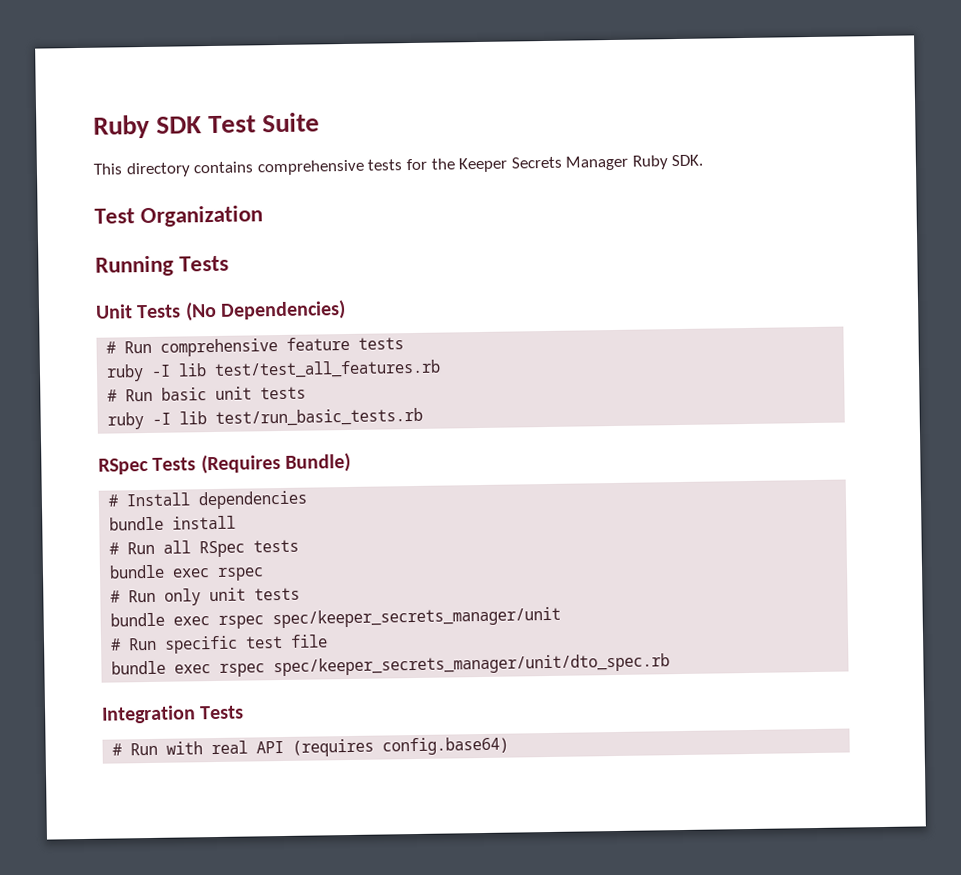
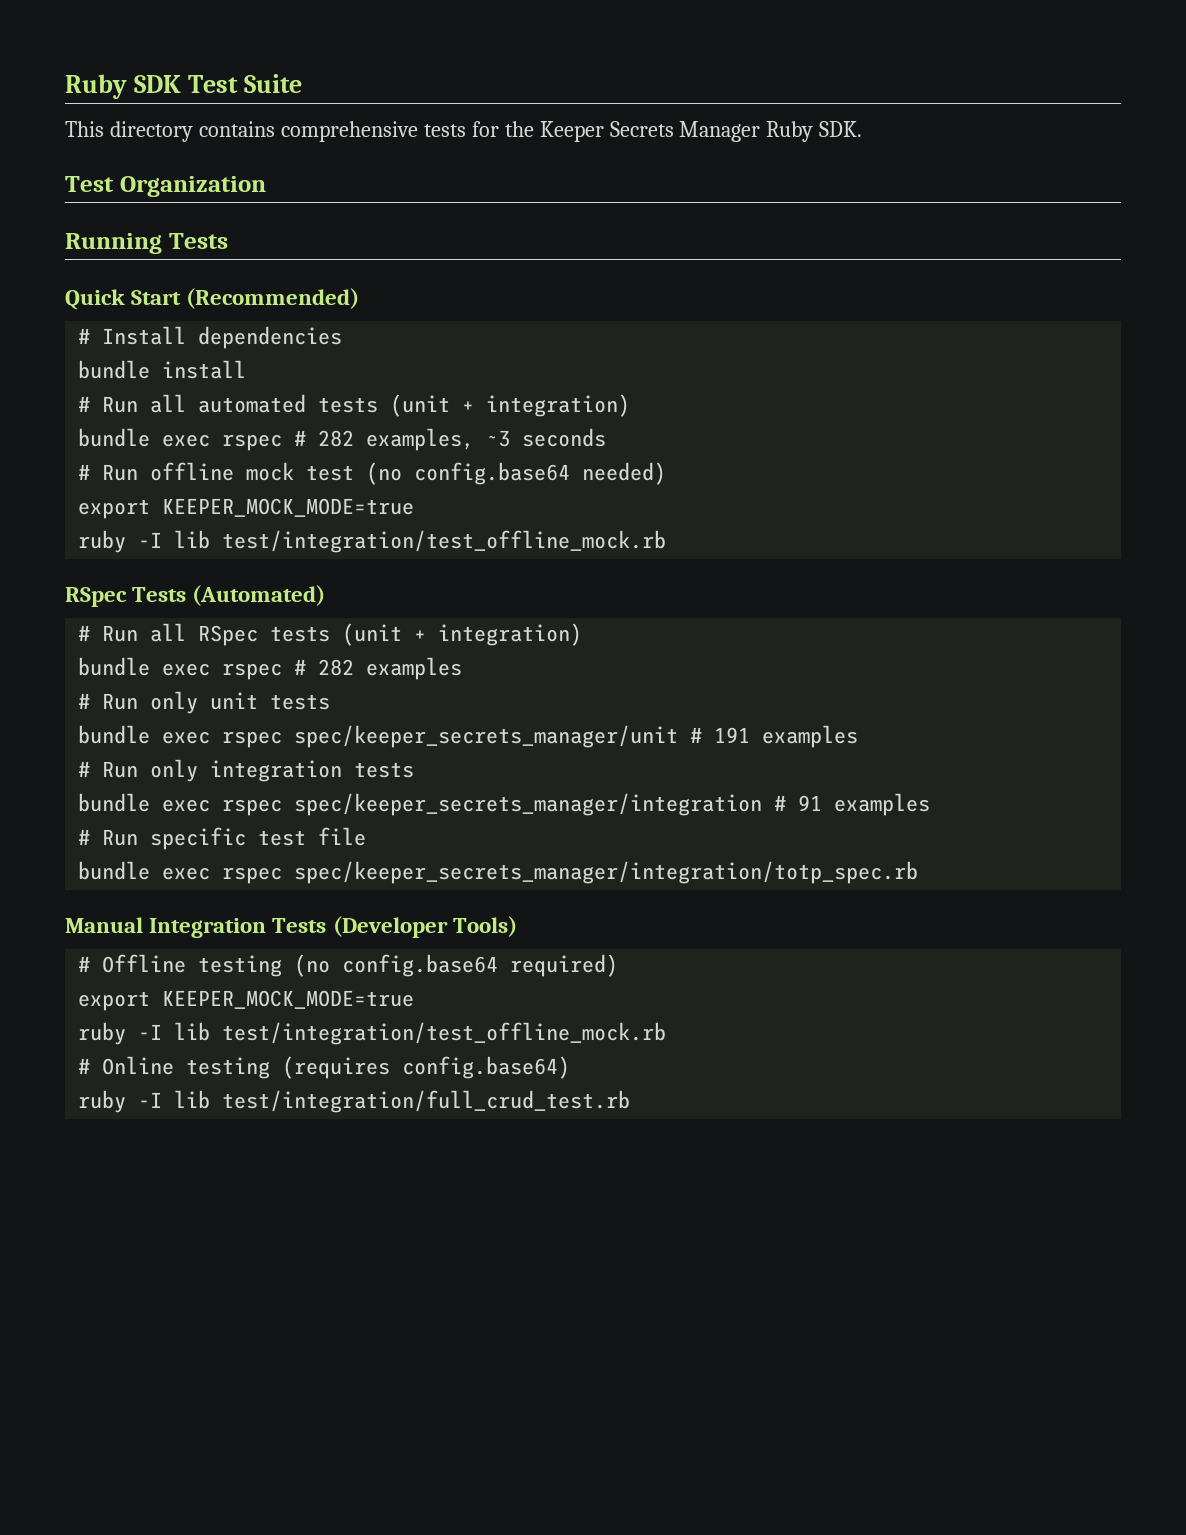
- Unit Tests (No Dependencies)
- # Run comprehensive feature tests
- ruby -I lib test/test_all_features.rb
- # Run basic unit tests
- ruby -I lib test/run_basic_tests.rb
- RSpec Tests (Requires Bundle)
+ Quick Start (Recommended)
- # Run all RSpec tests
- bundle exec rspec
+ # Run all automated tests (unit + integration)
+ bundle exec rspec # 282 examples, ~3 seconds
+ # Run offline mock test (no config.base64 needed)
+ export KEEPER_MOCK_MODE=true
+ ruby -I lib test/integration/test_offline_mock.rb
+ RSpec Tests (Automated)
+ # Run all RSpec tests (unit + integration)
+ bundle exec rspec # 282 examples
- bundle exec rspec spec/keeper_secrets_manager/unit
+ bundle exec rspec spec/keeper_secrets_manager/unit # 191 examples
+ # Run only integration tests
+ bundle exec rspec spec/keeper_secrets_manager/integration # 91 examples
- bundle exec rspec spec/keeper_secrets_manager/unit/dto_spec.rb
- Integration Tests
- # Run with real API (requires config.base64)
+ bundle exec rspec spec/keeper_secrets_manager/integration/totp_spec.rb
+ Manual Integration Tests (Developer Tools)
+ # Offline testing (no config.base64 required)
+ export KEEPER_MOCK_MODE=true
+ ruby -I lib test/integration/test_offline_mock.rb
+ # Online testing (requires config.base64)
+ ruby -I lib test/integration/full_crud_test.rb

